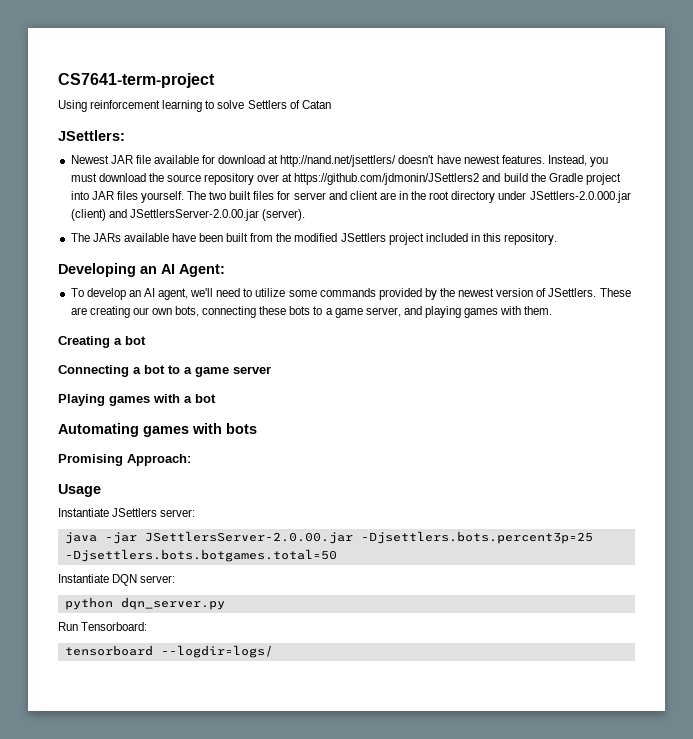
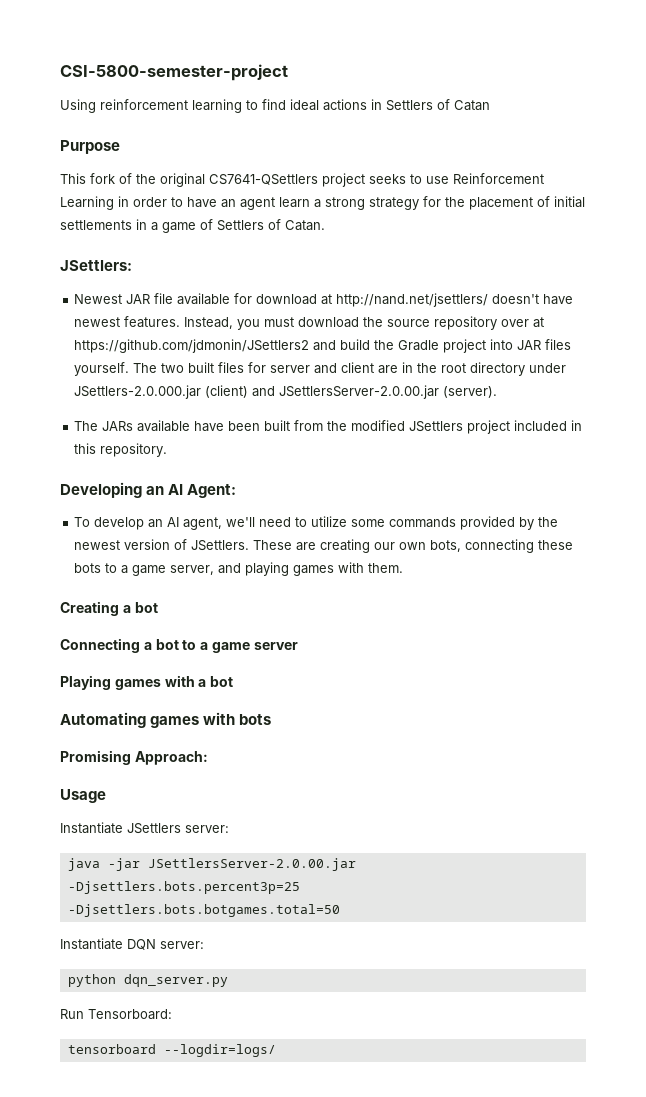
- CS7641-term-project
+ CSI-5800-semester-project
- Using reinforcement learning to solve Settlers of Catan
+ Using reinforcement learning to find ideal actions in Settlers of Catan
+ Purpose
+ This fork of the original CS7641-QSettlers project seeks to use Reinforcement Learning in order to have an agent learn a strong strategy for the placement of initial settlements in a game of Settlers of Catan.

